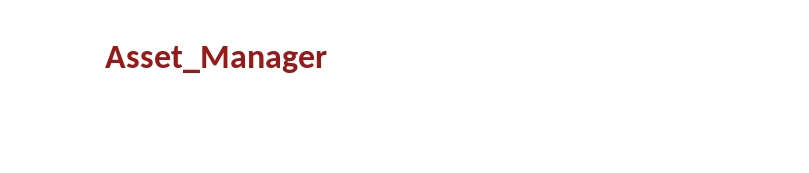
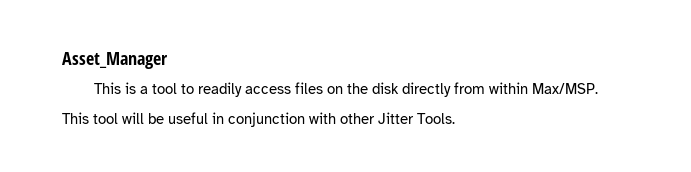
+ This is a tool to readily access files on the disk directly from within Max/MSP.
+ This tool will be useful in conjunction with other Jitter Tools.

